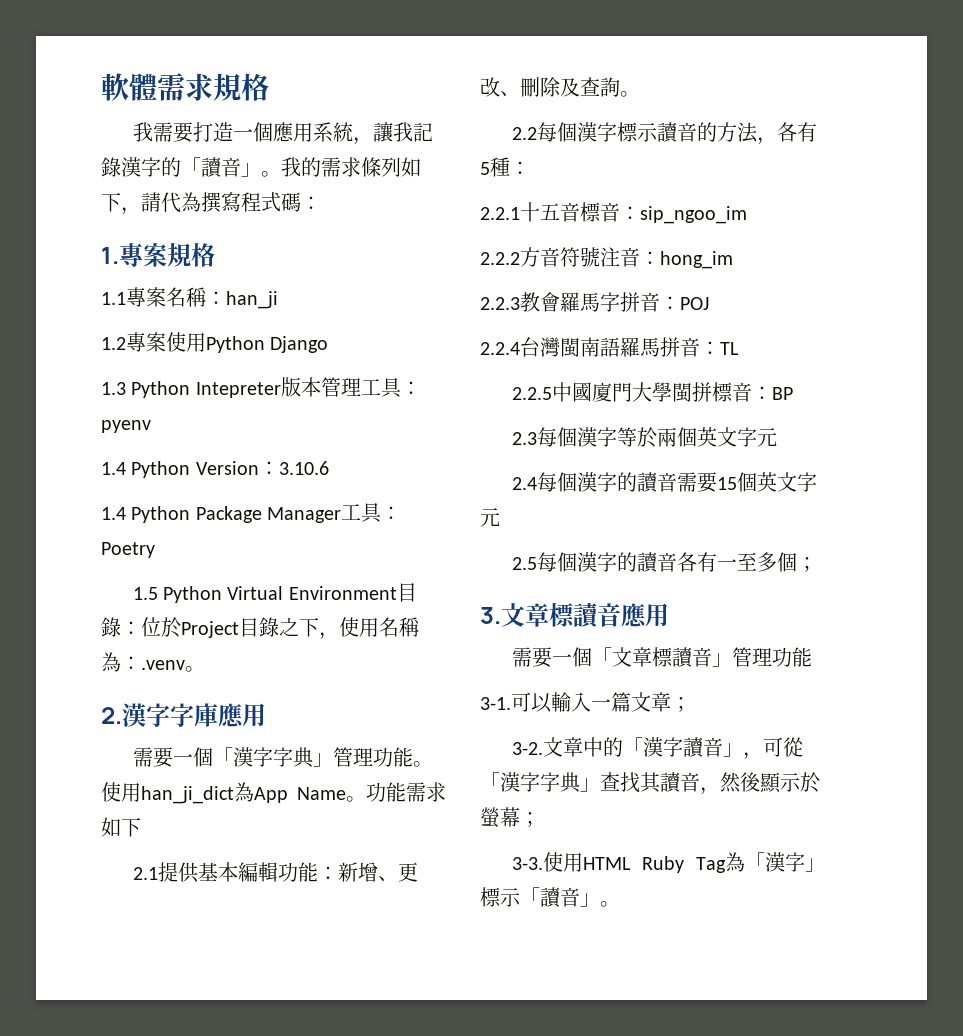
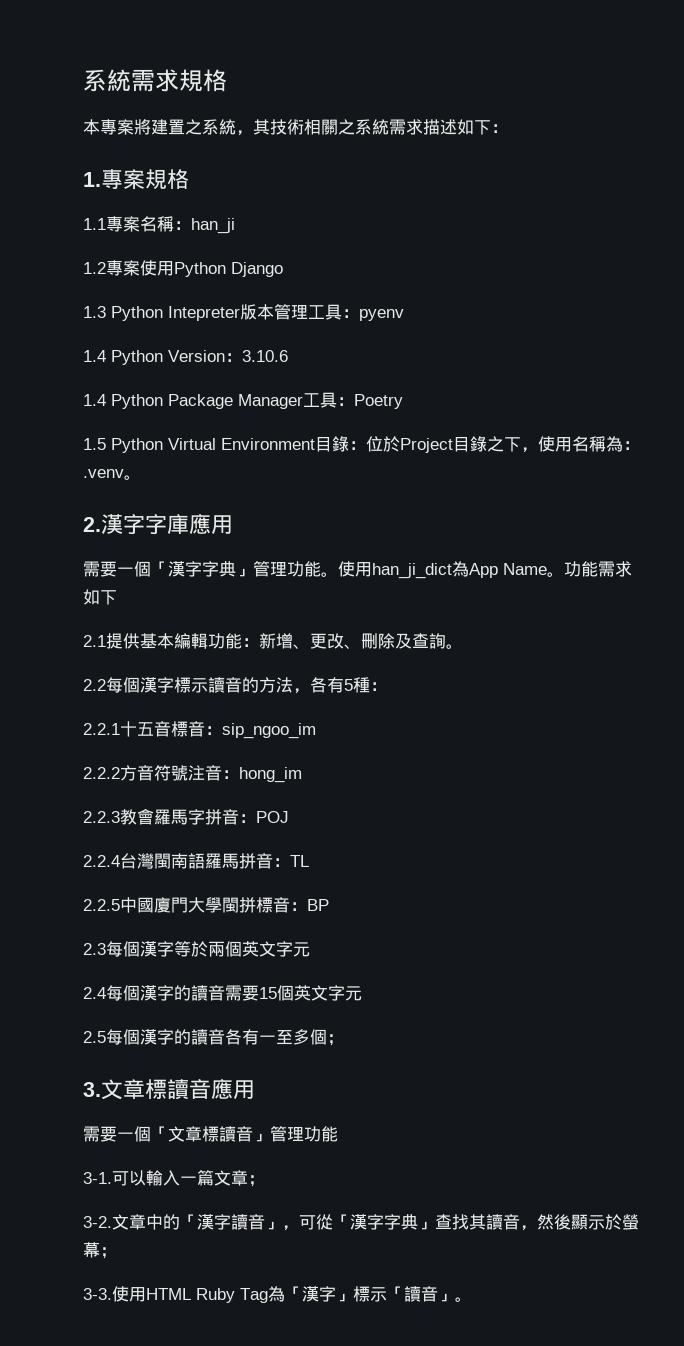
- 軟體需求規格
+ 系統需求規格
- 我需要打造一個應用系統，讓我記錄漢字的「讀音」。我的需求條列如下，請代為撰寫程式碼：
+ 本專案將建置之系統，其技術相關之系統需求描述如下：

